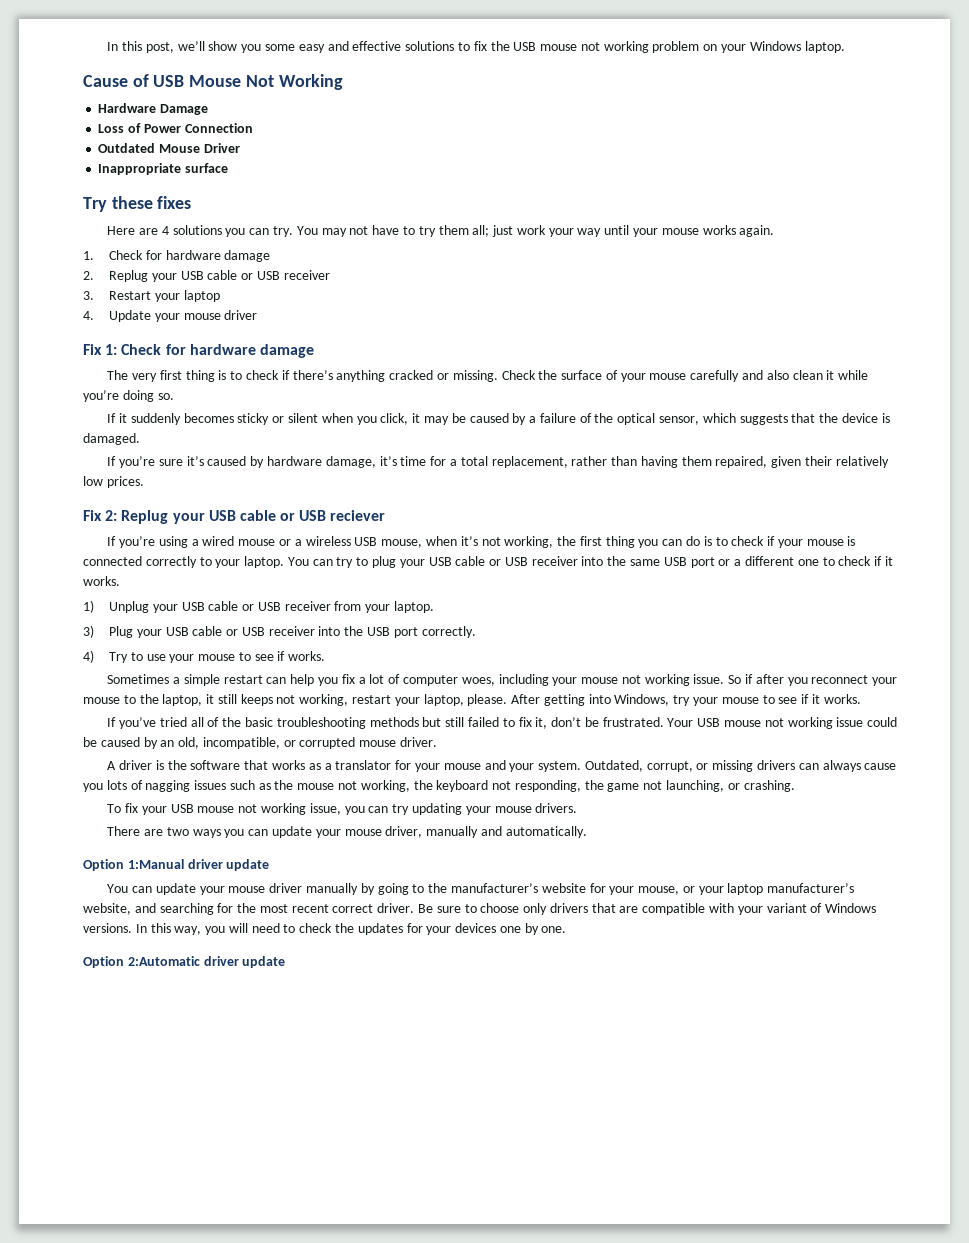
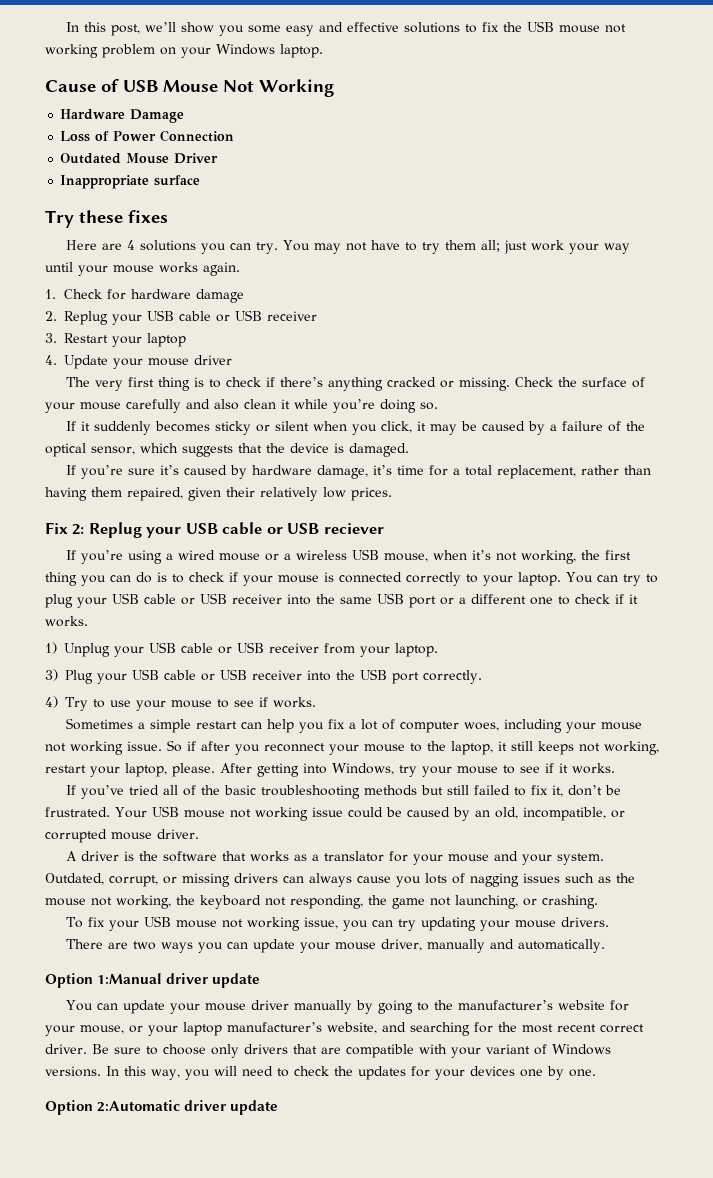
- Fix 1: Check for hardware damage

